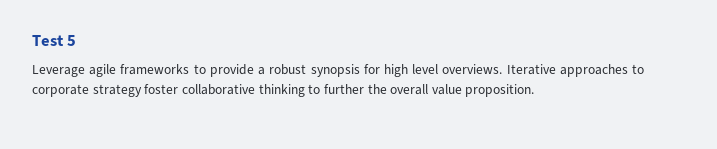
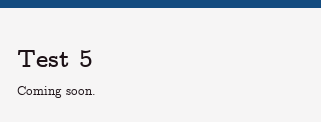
- Leverage agile frameworks to provide a robust synopsis for high level overviews. Iterative approaches to corporate strategy foster collaborative thinking to further the overall value proposition.
+ Coming soon.

